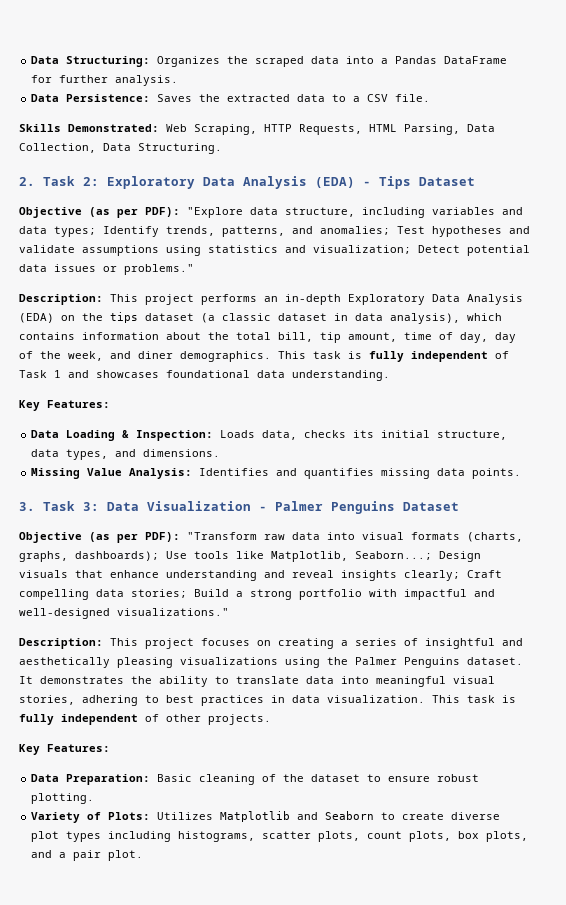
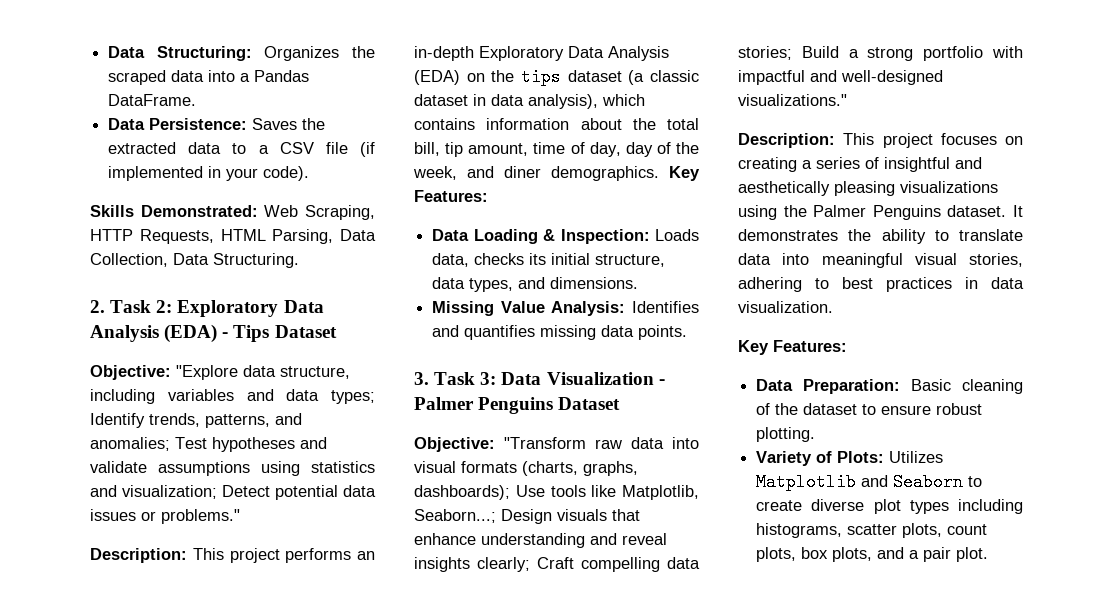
- Data Structuring: Organizes the scraped data into a Pandas DataFrame for further analysis.
+ Data Structuring: Organizes the scraped data into a Pandas DataFrame.
- Data Persistence: Saves the extracted data to a CSV file.
+ Data Persistence: Saves the extracted data to a CSV file (if implemented in your code).
- Objective (as per PDF): "Explore data structure, including variables and data types; Identify trends, patterns, and anomalies; Test hypotheses and validate assumptions using statistics and visualization; Detect potential data issues or problems."
+ Objective: "Explore data structure, including variables and data types; Identify trends, patterns, and anomalies; Test hypotheses and validate assumptions using statistics and visualization; Detect potential data issues or problems."
- Description: This project performs an in-depth Exploratory Data Analysis (EDA) on the tips dataset (a classic dataset in data analysis), which contains information about the total bill, tip amount, time of day, day of the week, and diner demographics. This task is fully independent of Task 1 and showcases foundational data understanding.
- Key Features:
+ Description: This project performs an in-depth Exploratory Data Analysis (EDA) on the tips dataset (a classic dataset in data analysis), which contains information about the total bill, tip amount, time of day, day of the week, and diner demographics. Key Features:
- Objective (as per PDF): "Transform raw data into visual formats (charts, graphs, dashboards); Use tools like Matplotlib, Seaborn...; Design visuals that enhance understanding and reveal insights clearly; Craft compelling data stories; Build a strong portfolio with impactful and well-designed visualizations."
+ Objective: "Transform raw data into visual formats (charts, graphs, dashboards); Use tools like Matplotlib, Seaborn...; Design visuals that enhance understanding and reveal insights clearly; Craft compelling data stories; Build a strong portfolio with impactful and well-designed visualizations."
- This task is fully independent of other projects.

